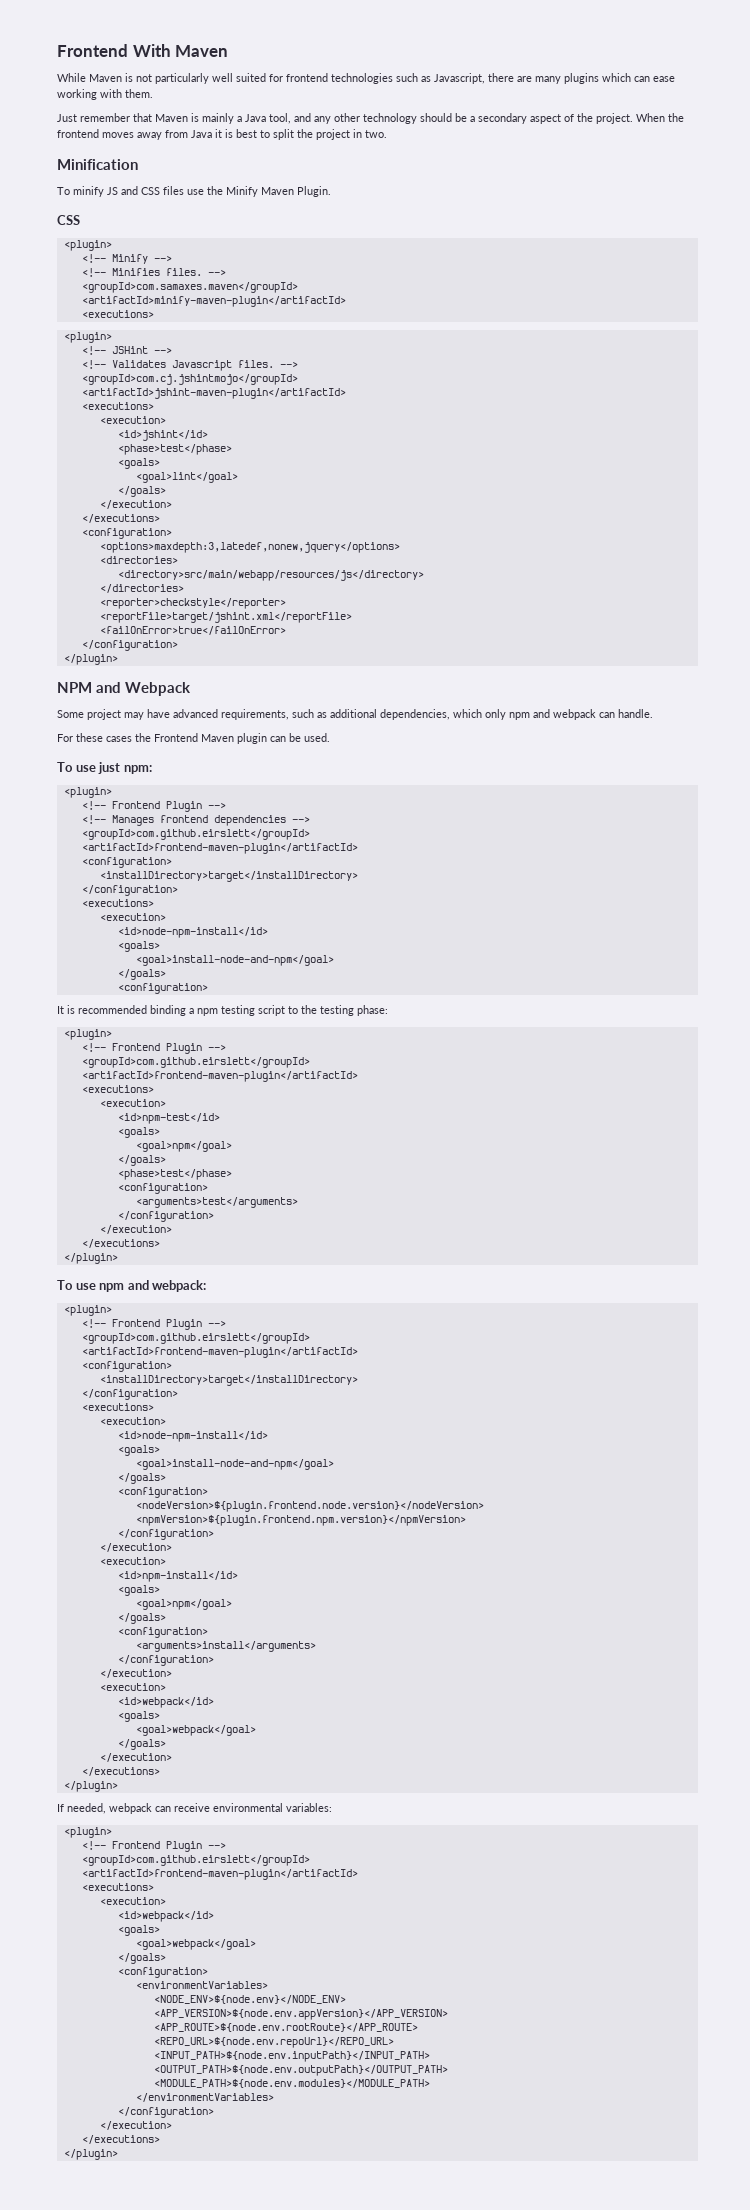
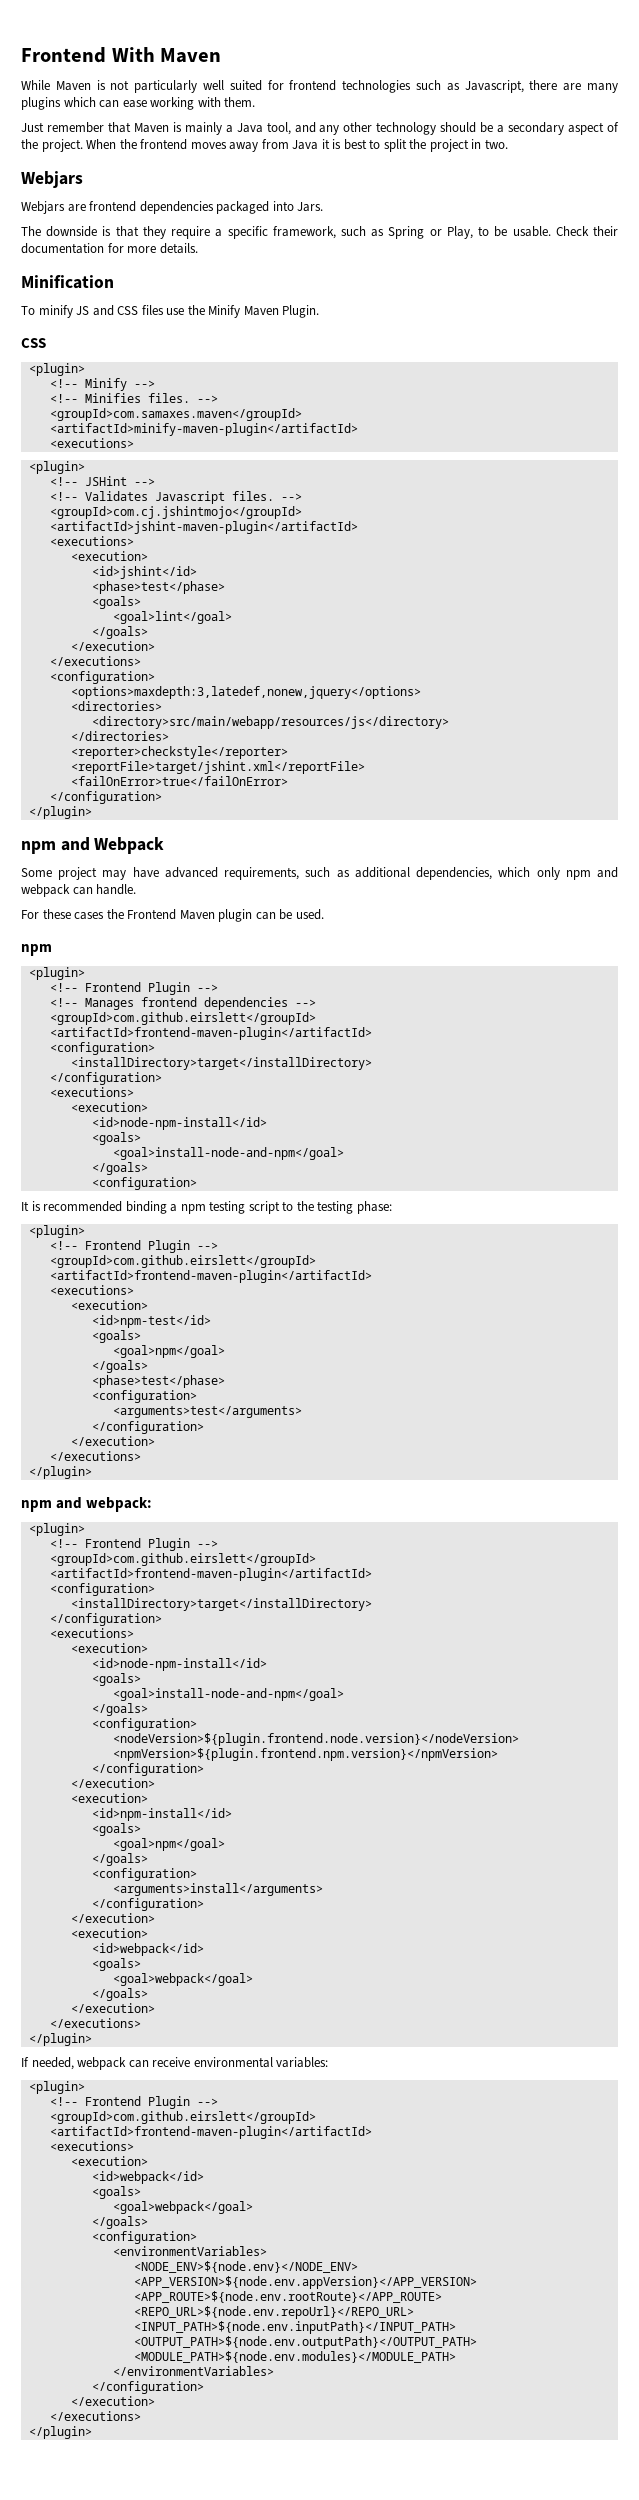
  When the frontend moves away from Java it is best to split the project in two.
+ Webjars
+ Webjars are frontend dependencies packaged into Jars.
+ The downside is that they require a specific framework, such as Spring or Play, to be usable. Check their documentation for more details.
- NPM and Webpack
+ npm and Webpack
  For these cases the Frontend Maven plugin can be used.
- To use just npm:
+ npm
- To use npm and webpack:
+ npm and webpack:

